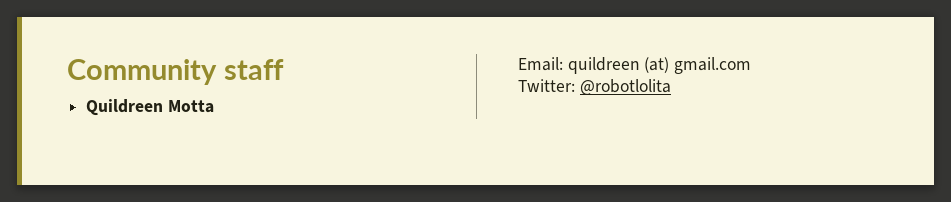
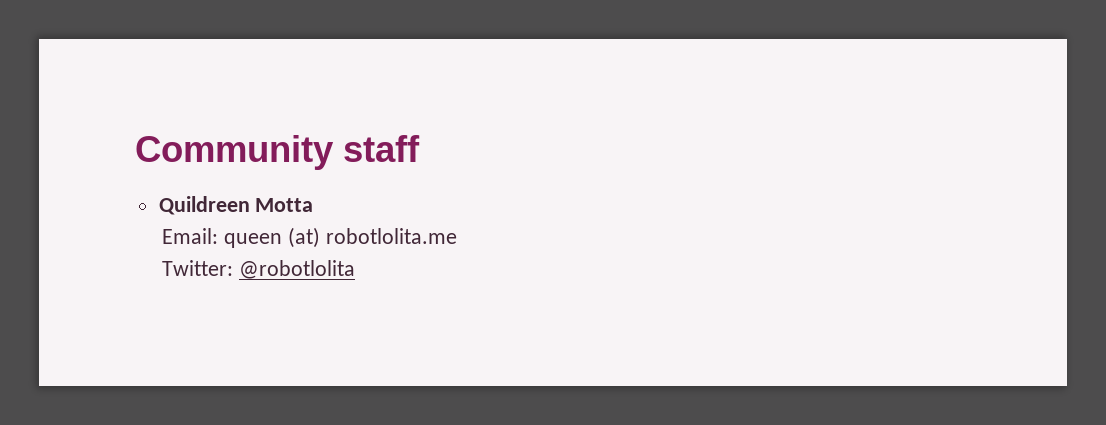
- Email: quildreen (at) gmail.com
+ Email: queen (at) robotlolita.me

